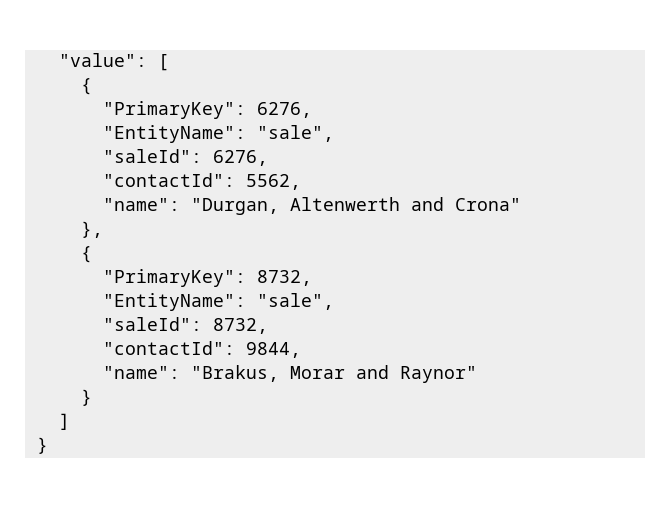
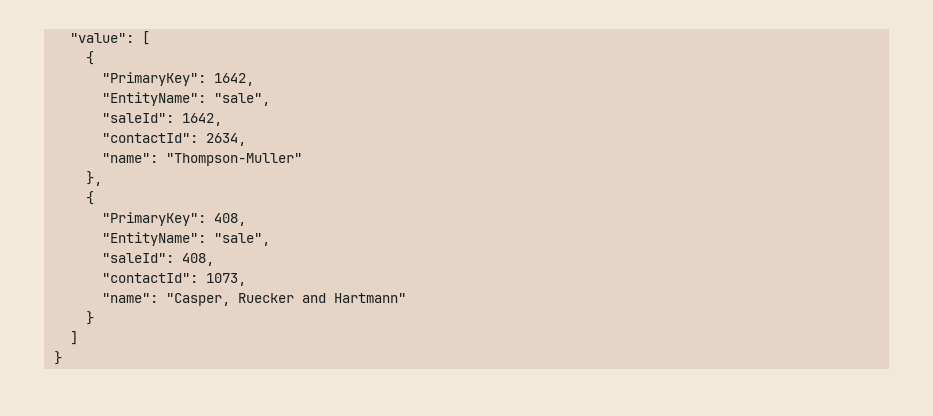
- "PrimaryKey": 6276,
+ "PrimaryKey": 1642,
  "EntityName": "sale",
- "saleId": 6276,
- "contactId": 5562,
- "name": "Durgan, Altenwerth and Crona"
+ "saleId": 1642,
+ "contactId": 2634,
+ "name": "Thompson-Muller"
- "PrimaryKey": 8732,
+ "PrimaryKey": 408,
  "EntityName": "sale",
- "saleId": 8732,
- "contactId": 9844,
- "name": "Brakus, Morar and Raynor"
+ "saleId": 408,
+ "contactId": 1073,
+ "name": "Casper, Ruecker and Hartmann"

